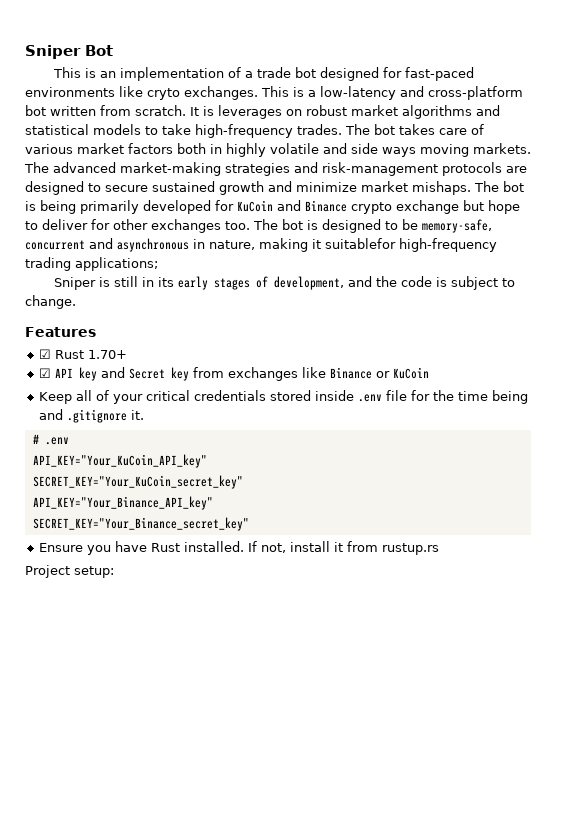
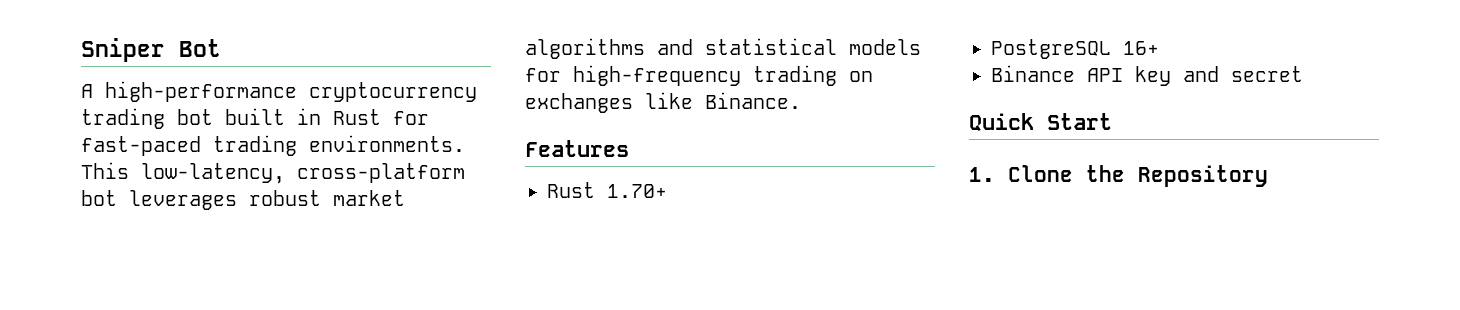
- This is an implementation of a trade bot designed for fast-paced environments like cryto exchanges. This is a low-latency and cross-platform bot written from scratch. It is leverages on robust market algorithms and statistical models to take high-frequency trades. The bot takes care of various market factors both in highly volatile and side ways moving markets. The advanced market-making strategies and risk-management protocols are designed to secure sustained growth and minimize market mishaps. The bot is being primarily developed for KuCoin and Binance crypto exchange but hope to deliver for other exchanges too. The bot is designed to be memory-safe, concurrent and asynchronous in nature, making it suitablefor high-frequency trading applications;
- Sniper is still in its early stages of development, and the code is subject to change.
+ A high-performance cryptocurrency trading bot built in Rust for fast-paced trading environments. This low-latency, cross-platform bot leverages robust market algorithms and statistical models for high-frequency trading on exchanges like Binance.
- ☑ Rust 1.70+
+ Rust 1.70+
- ☑ API key and Secret key from exchanges like Binance or KuCoin
- Keep all of your critical credentials stored inside .env file for the time being and .gitignore it.
- # .env
- API_KEY="Your_KuCoin_API_key"
- SECRET_KEY="Your_KuCoin_secret_key"
- API_KEY="Your_Binance_API_key"
- SECRET_KEY="Your_Binance_secret_key"
- Ensure you have Rust installed. If not, install it from rustup.rs
- Project setup:
+ PostgreSQL 16+
+ Binance API key and secret
+ Quick Start
+ 1. Clone the Repository

